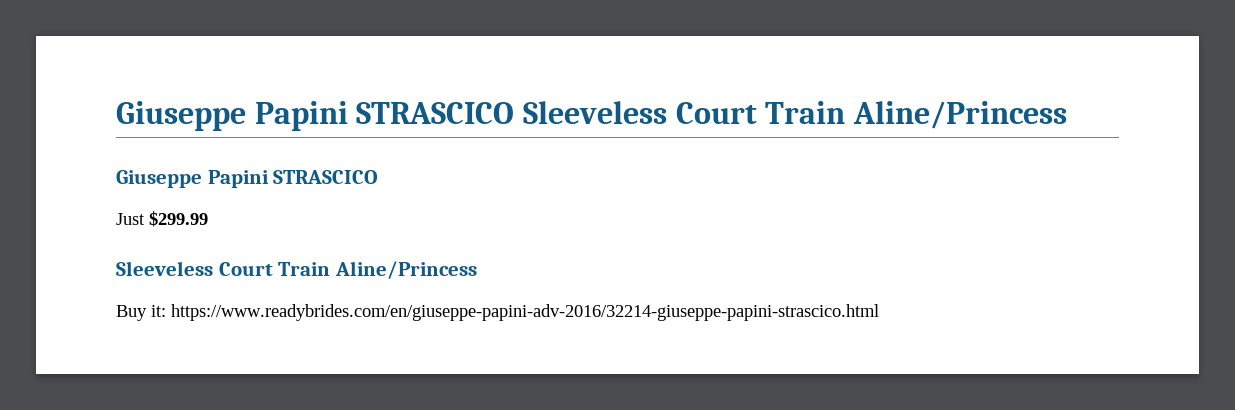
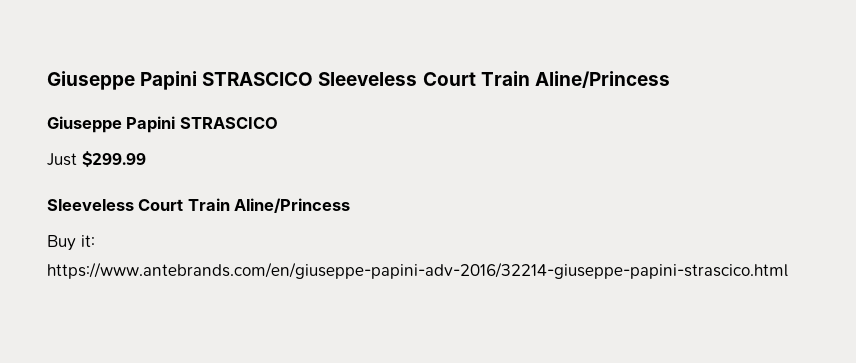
- Buy it: https://www.readybrides.com/en/giuseppe-papini-adv-2016/32214-giuseppe-papini-strascico.html
+ Buy it: https://www.antebrands.com/en/giuseppe-papini-adv-2016/32214-giuseppe-papini-strascico.html

